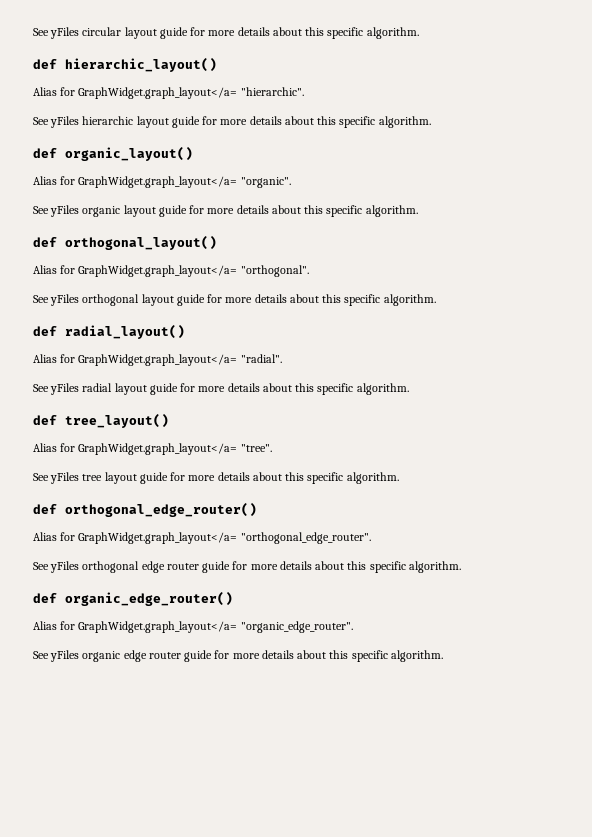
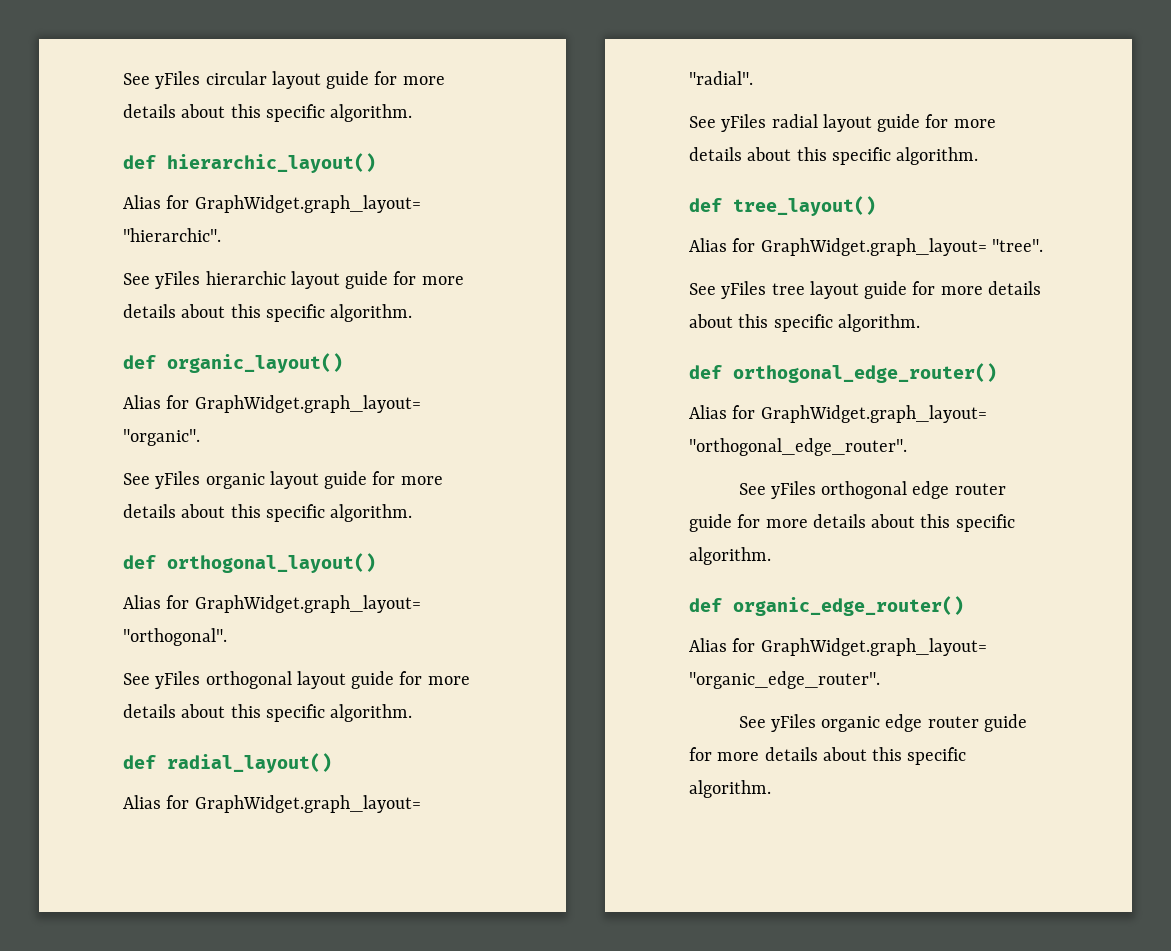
- Alias for GraphWidget.graph_layout</a= "hierarchic".
+ Alias for GraphWidget.graph_layout= "hierarchic".
- Alias for GraphWidget.graph_layout</a= "organic".
+ Alias for GraphWidget.graph_layout= "organic".
- Alias for GraphWidget.graph_layout</a= "orthogonal".
+ Alias for GraphWidget.graph_layout= "orthogonal".
- Alias for GraphWidget.graph_layout</a= "radial".
+ Alias for GraphWidget.graph_layout= "radial".
- Alias for GraphWidget.graph_layout</a= "tree".
+ Alias for GraphWidget.graph_layout= "tree".
- Alias for GraphWidget.graph_layout</a= "orthogonal_edge_router".
+ Alias for GraphWidget.graph_layout= "orthogonal_edge_router".
- Alias for GraphWidget.graph_layout</a= "organic_edge_router".
+ Alias for GraphWidget.graph_layout= "organic_edge_router".

